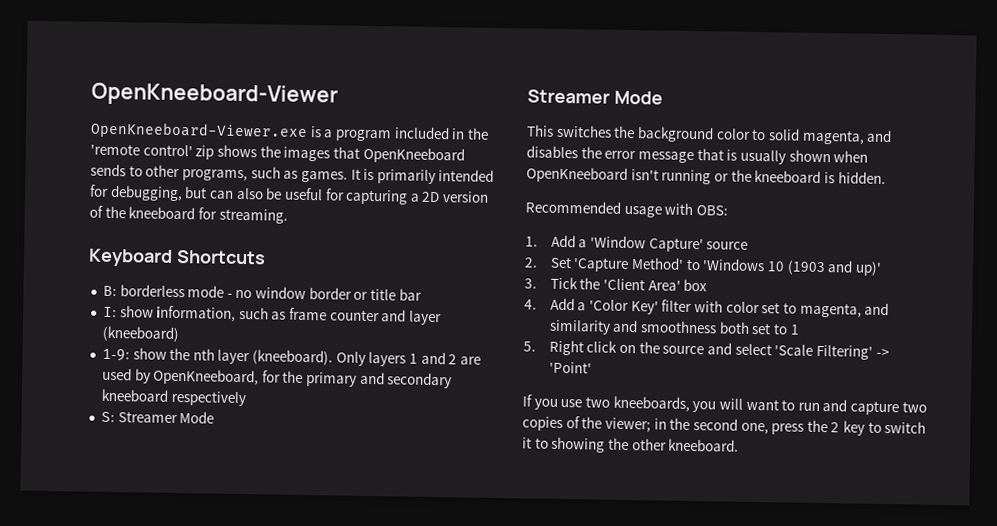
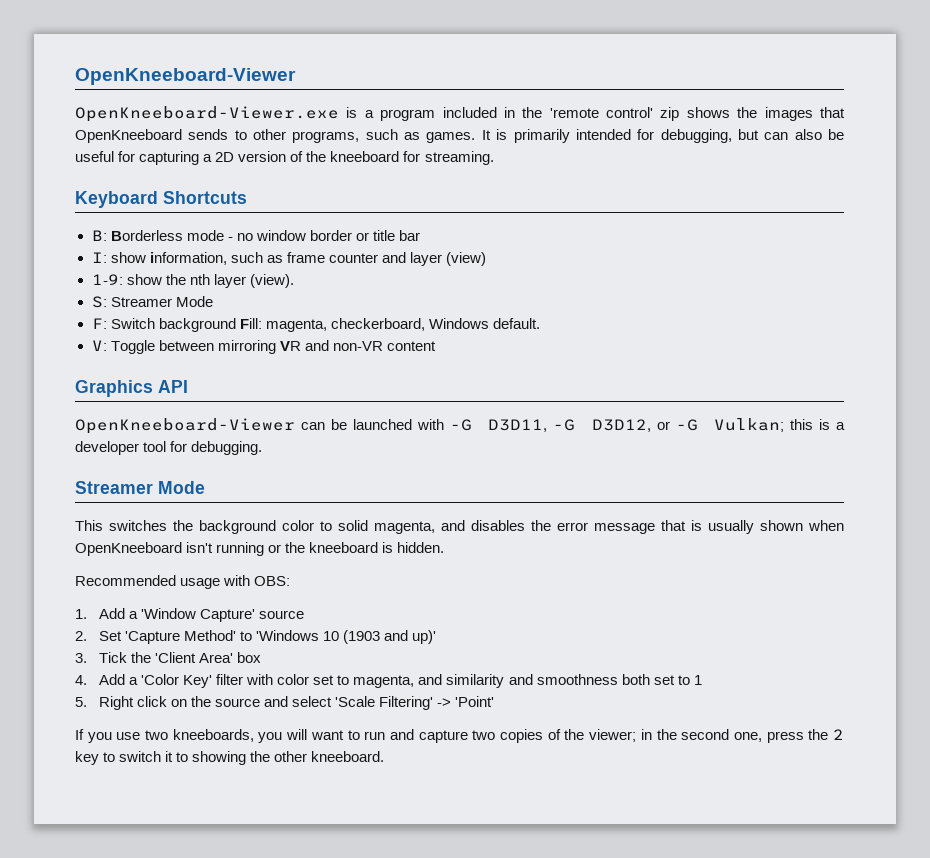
- B: borderless mode - no window border or title bar
+ B: Borderless mode - no window border or title bar
- I: show information, such as frame counter and layer (kneeboard)
+ I: show information, such as frame counter and layer (view)
- 1-9: show the nth layer (kneeboard). Only layers 1 and 2 are used by OpenKneeboard, for the primary and secondary kneeboard respectively
+ 1-9: show the nth layer (view).
  S: Streamer Mode
+ F: Switch background Fill: magenta, checkerboard, Windows default.
+ V: Toggle between mirroring VR and non-VR content
+ Graphics API
+ OpenKneeboard-Viewer can be launched with -G D3D11, -G D3D12, or -G Vulkan; this is a developer tool for debugging.

